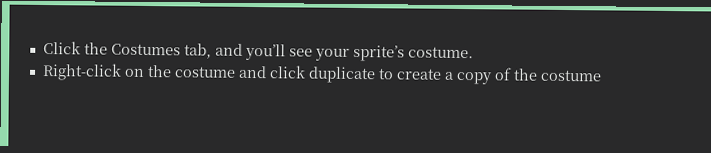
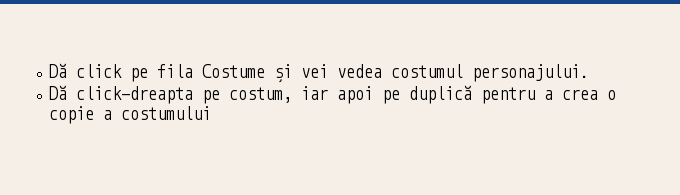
- Click the Costumes tab, and you’ll see your sprite’s costume.
- Right-click on the costume and click duplicate to create a copy of the costume
+ Dă click pe fila Costume și vei vedea costumul personajului.
+ Dă click-dreapta pe costum, iar apoi pe duplică pentru a crea o copie a costumului

